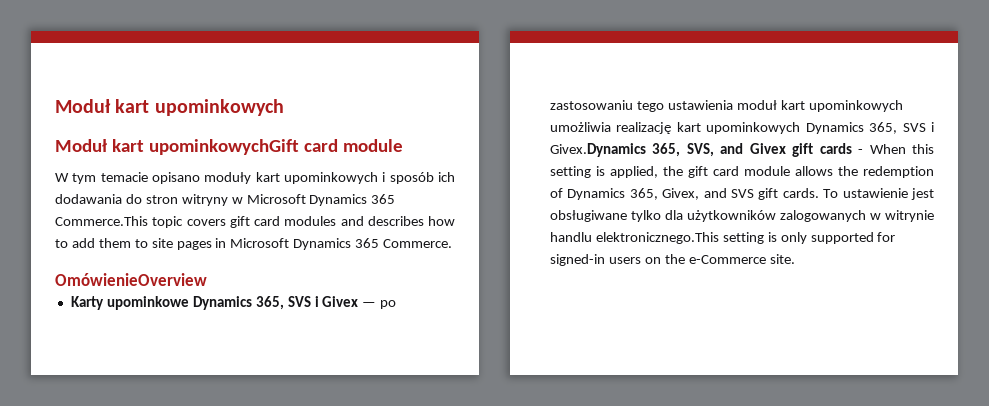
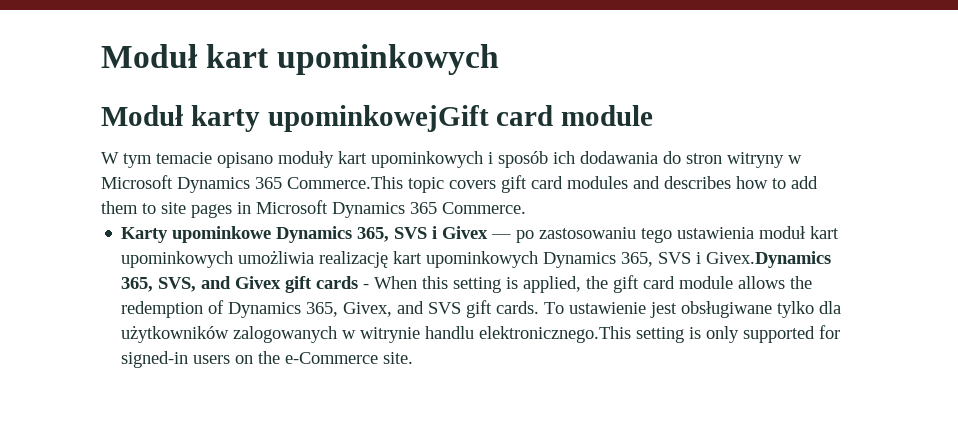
- Moduł kart upominkowychGift card module
+ Moduł karty upominkowejGift card module
- OmówienieOverview

